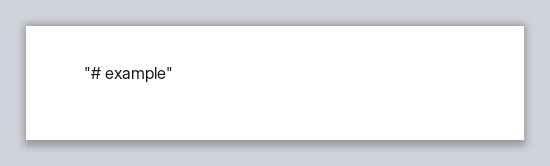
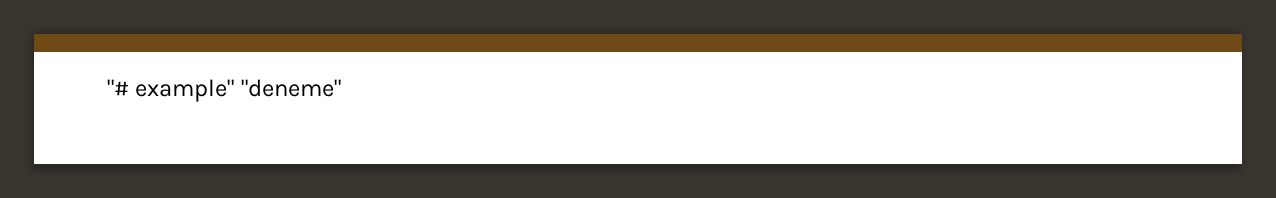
- "# example"
+ "# example" "deneme"

